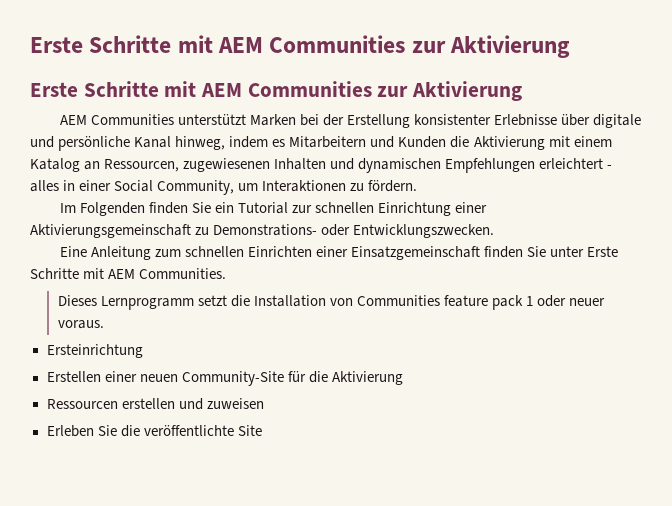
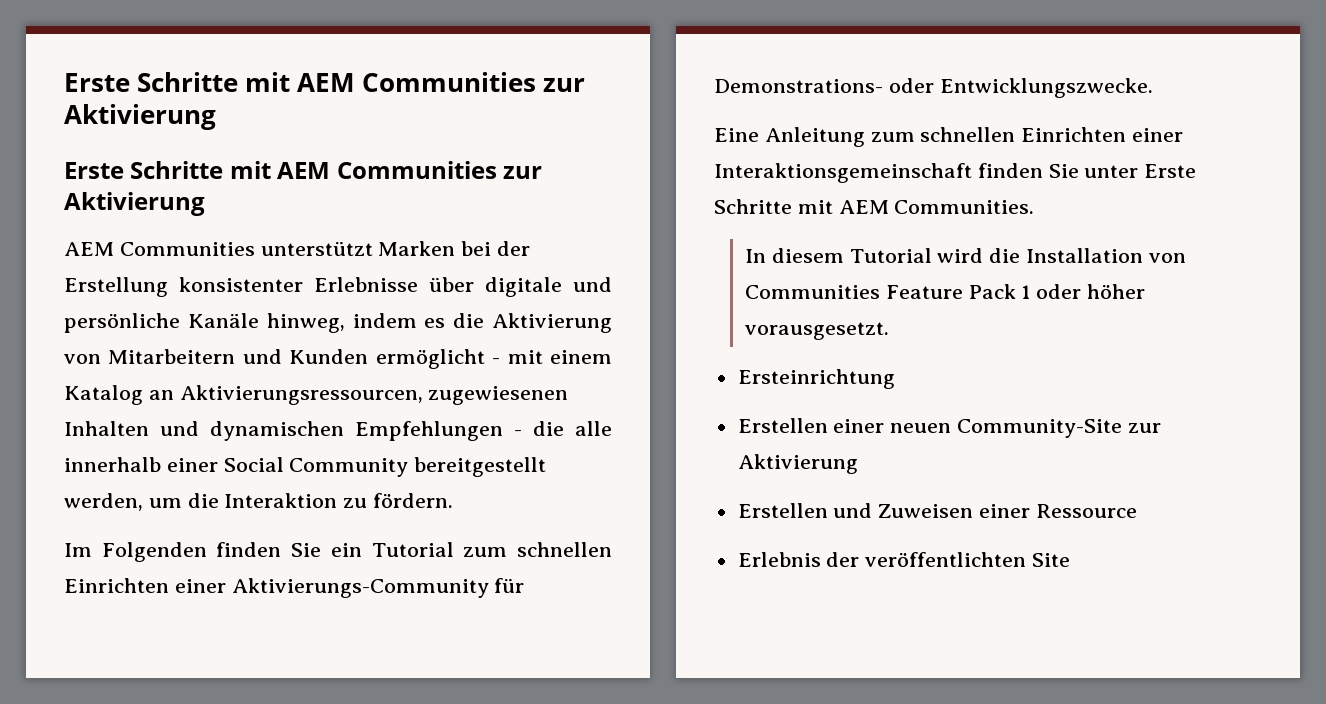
- AEM Communities unterstützt Marken bei der Erstellung konsistenter Erlebnisse über digitale und persönliche Kanal hinweg, indem es Mitarbeitern und Kunden die Aktivierung mit einem Katalog an Ressourcen, zugewiesenen Inhalten und dynamischen Empfehlungen erleichtert - alles in einer Social Community, um Interaktionen zu fördern.
+ AEM Communities unterstützt Marken bei der Erstellung konsistenter Erlebnisse über digitale und persönliche Kanäle hinweg, indem es die Aktivierung von Mitarbeitern und Kunden ermöglicht - mit einem Katalog an Aktivierungsressourcen, zugewiesenen Inhalten und dynamischen Empfehlungen - die alle innerhalb einer Social Community bereitgestellt werden, um die Interaktion zu fördern.
- Im Folgenden finden Sie ein Tutorial zur schnellen Einrichtung einer Aktivierungsgemeinschaft zu Demonstrations- oder Entwicklungszwecken.
+ Im Folgenden finden Sie ein Tutorial zum schnellen Einrichten einer Aktivierungs-Community für Demonstrations- oder Entwicklungszwecke.
- Eine Anleitung zum schnellen Einrichten einer Einsatzgemeinschaft finden Sie unter Erste Schritte mit AEM Communities.
+ Eine Anleitung zum schnellen Einrichten einer Interaktionsgemeinschaft finden Sie unter Erste Schritte mit AEM Communities.
- Dieses Lernprogramm setzt die Installation von Communities feature pack 1 oder neuer voraus.
+ In diesem Tutorial wird die Installation von Communities Feature Pack 1 oder höher vorausgesetzt.
- Erstellen einer neuen Community-Site für die Aktivierung
- Ressourcen erstellen und zuweisen
- Erleben Sie die veröffentlichte Site
+ Erstellen einer neuen Community-Site zur Aktivierung
+ Erstellen und Zuweisen einer Ressource
+ Erlebnis der veröffentlichten Site

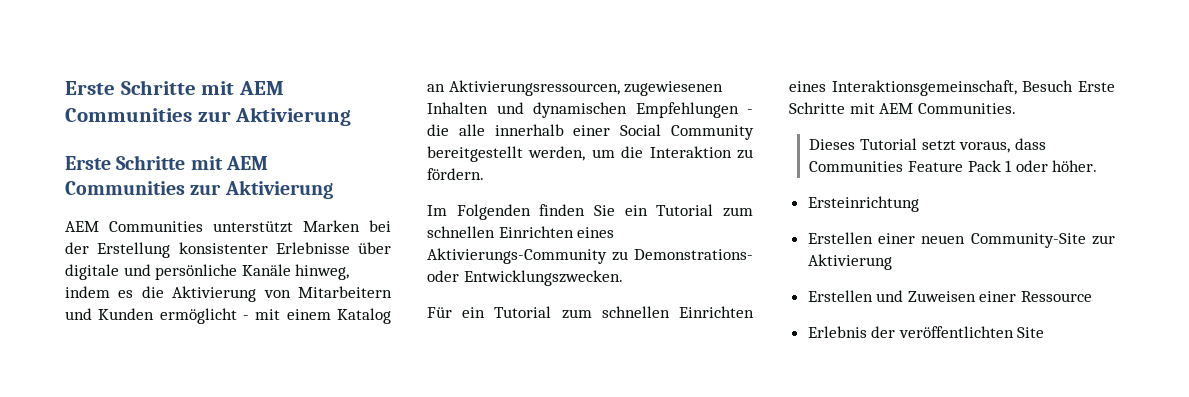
- Im Folgenden finden Sie ein Tutorial zum schnellen Einrichten einer Aktivierungs-Community für Demonstrations- oder Entwicklungszwecke.
- Eine Anleitung zum schnellen Einrichten einer Interaktionsgemeinschaft finden Sie unter Erste Schritte mit AEM Communities.
+ Im Folgenden finden Sie ein Tutorial zum schnellen Einrichten eines Aktivierungs-Community zu Demonstrations- oder Entwicklungszwecken.
+ Für ein Tutorial zum schnellen Einrichten eines Interaktionsgemeinschaft, Besuch Erste Schritte mit AEM Communities.
- In diesem Tutorial wird die Installation von Communities Feature Pack 1 oder höher vorausgesetzt.
+ Dieses Tutorial setzt voraus, dass Communities Feature Pack 1 oder höher.

